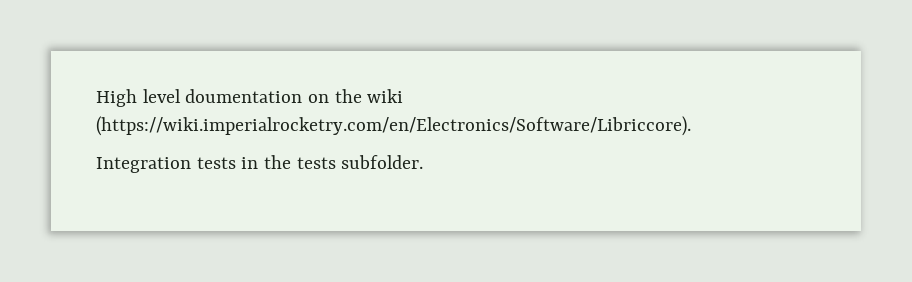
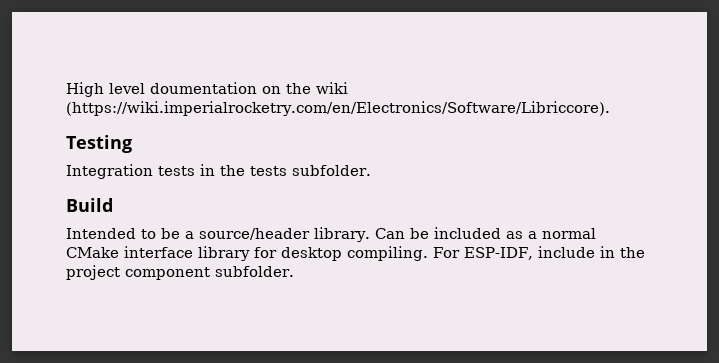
+ Testing
+ Build
+ Intended to be a source/header library. Can be included as a normal CMake interface library for desktop compiling. For ESP-IDF, include in the project component subfolder.

